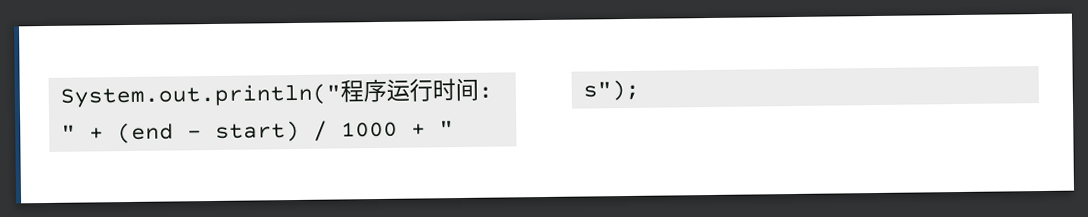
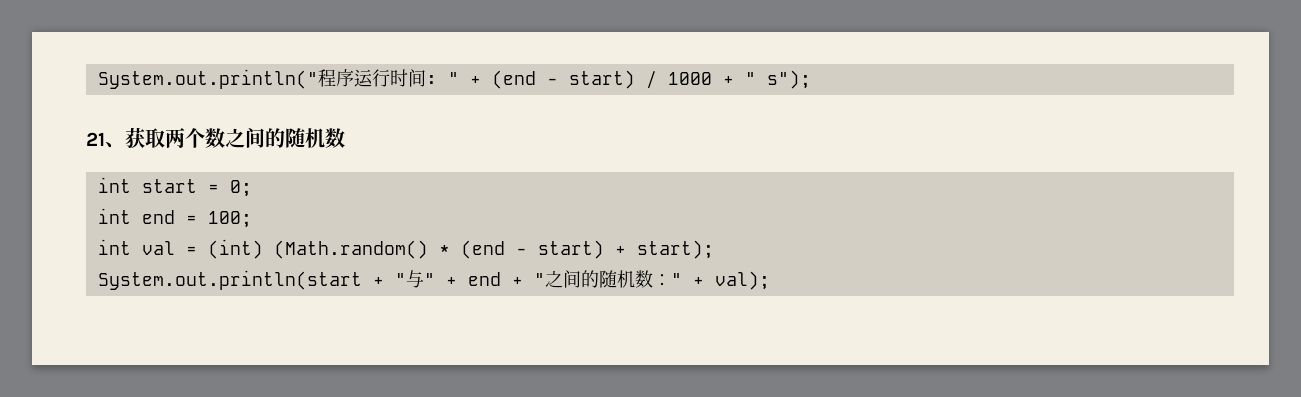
+ 21、获取两个数之间的随机数
+ int start = 0;
+ int end = 100;
+ int val = (int) (Math.random() * (end - start) + start);
+ System.out.println(start + "与" + end + "之间的随机数：" + val);

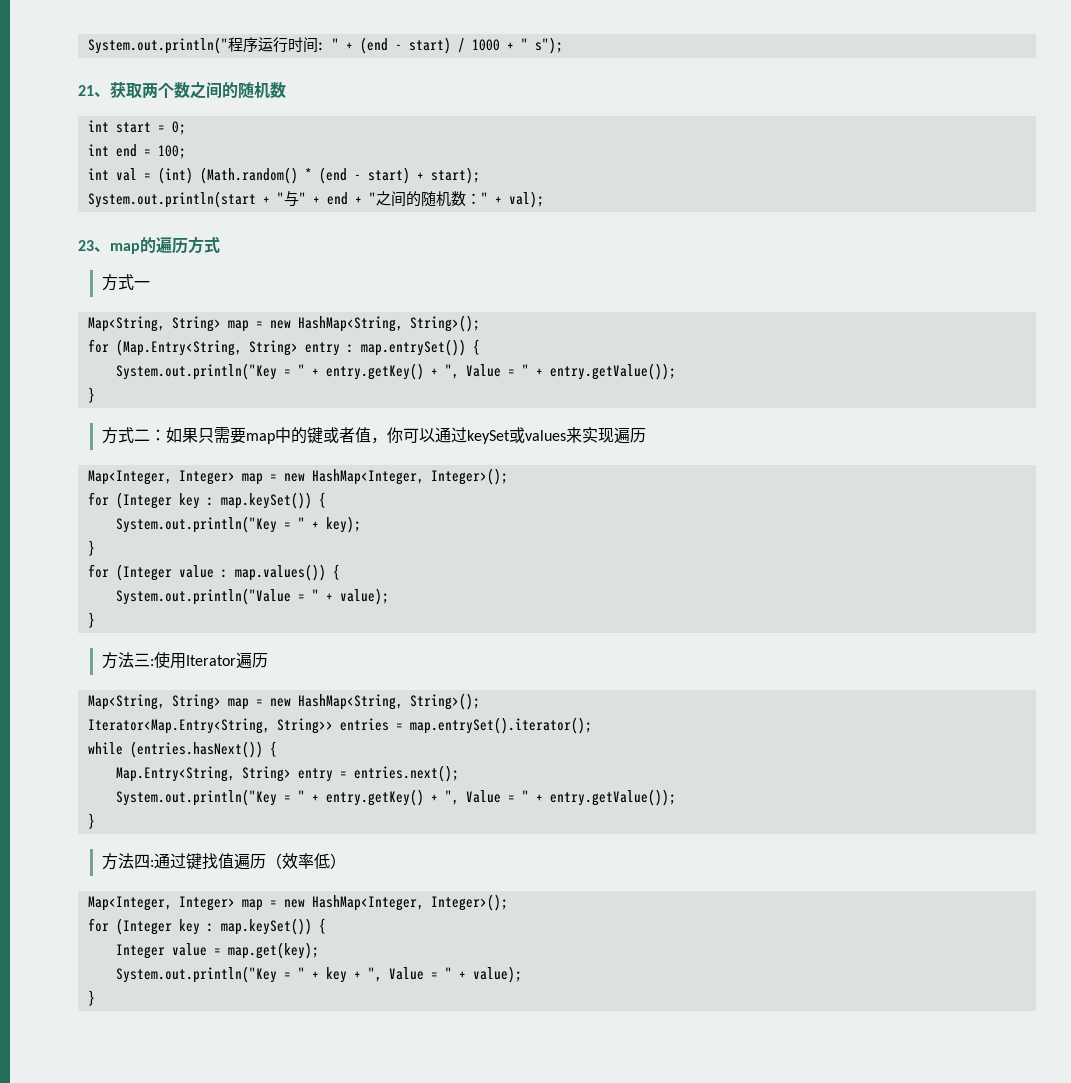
+ 23、map的遍历方式
+ 方式一
+ Map<String, String> map = new HashMap<String, String>();
+ for (Map.Entry<String, String> entry : map.entrySet()) {
+ System.out.println("Key = " + entry.getKey() + ", Value = " + entry.getValue());
+ }
+ 方式二：如果只需要map中的键或者值，你可以通过keySet或values来实现遍历
+ Map<Integer, Integer> map = new HashMap<Integer, Integer>();
+ for (Integer key : map.keySet()) {
+ System.out.println("Key = " + key);
+ }
+ for (Integer value : map.values()) {
+ System.out.println("Value = " + value);
+ }
+ 方法三:使用Iterator遍历
+ Map<String, String> map = new HashMap<String, String>();
+ Iterator<Map.Entry<String, String>> entries = map.entrySet().iterator();
+ while (entries.hasNext()) {
+ Map.Entry<String, String> entry = entries.next();
+ System.out.println("Key = " + entry.getKey() + ", Value = " + entry.getValue());
+ }
+ 方法四:通过键找值遍历（效率低）
+ Map<Integer, Integer> map = new HashMap<Integer, Integer>();
+ for (Integer key : map.keySet()) {
+ Integer value = map.get(key);
+ System.out.println("Key = " + key + ", Value = " + value);
+ }

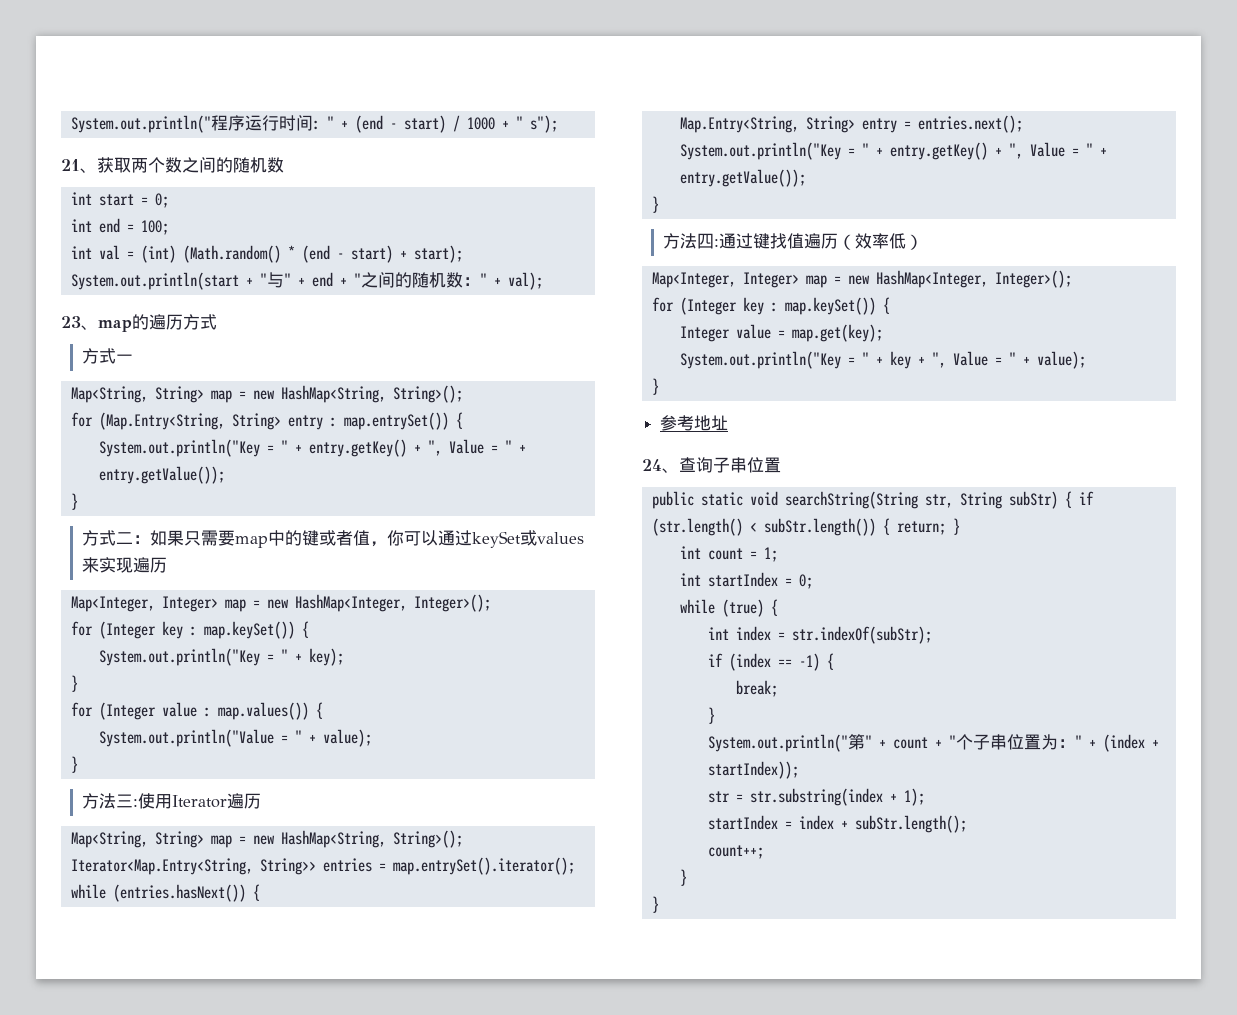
+ 参考地址
+ 24、查询子串位置
+ public static void searchString(String str, String subStr) { if (str.length() < subStr.length()) { return; }
+ int count = 1;
+ int startIndex = 0;
+ while (true) {
+ int index = str.indexOf(subStr);
+ if (index == -1) {
+ break;
+ }
+ System.out.println("第" + count + "个子串位置为：" + (index + startIndex));
+ str = str.substring(index + 1);
+ startIndex = index + subStr.length();
+ count++;
+ }
+ }

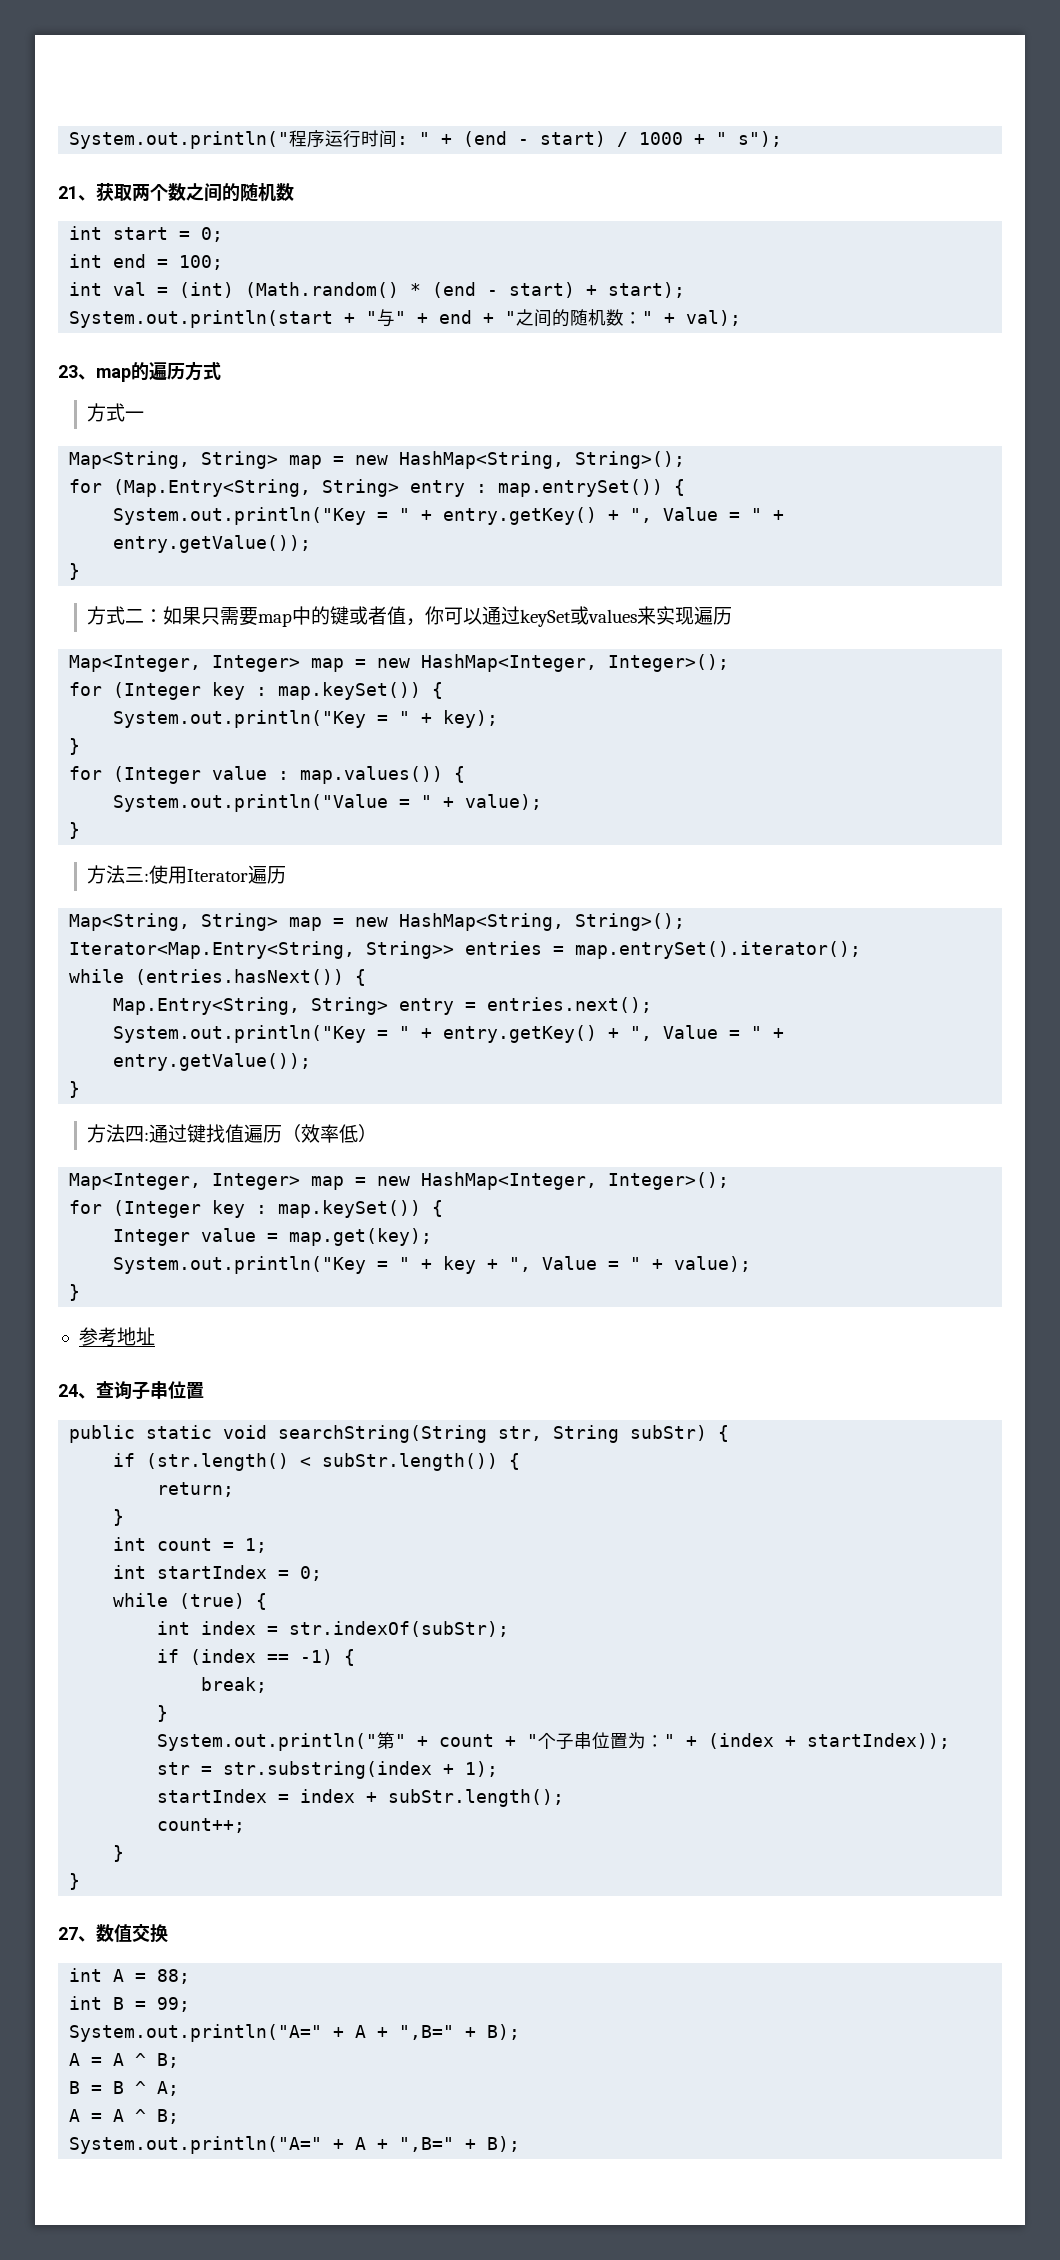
- public static void searchString(String str, String subStr) { if (str.length() < subStr.length()) { return; }
+ public static void searchString(String str, String subStr) {
+ if (str.length() < subStr.length()) {
+ return;
+ }
+ 27、数值交换
+ int A = 88;
+ int B = 99;
+ System.out.println("A=" + A + ",B=" + B);
+ A = A ^ B;
+ B = B ^ A;
+ A = A ^ B;
+ System.out.println("A=" + A + ",B=" + B);

